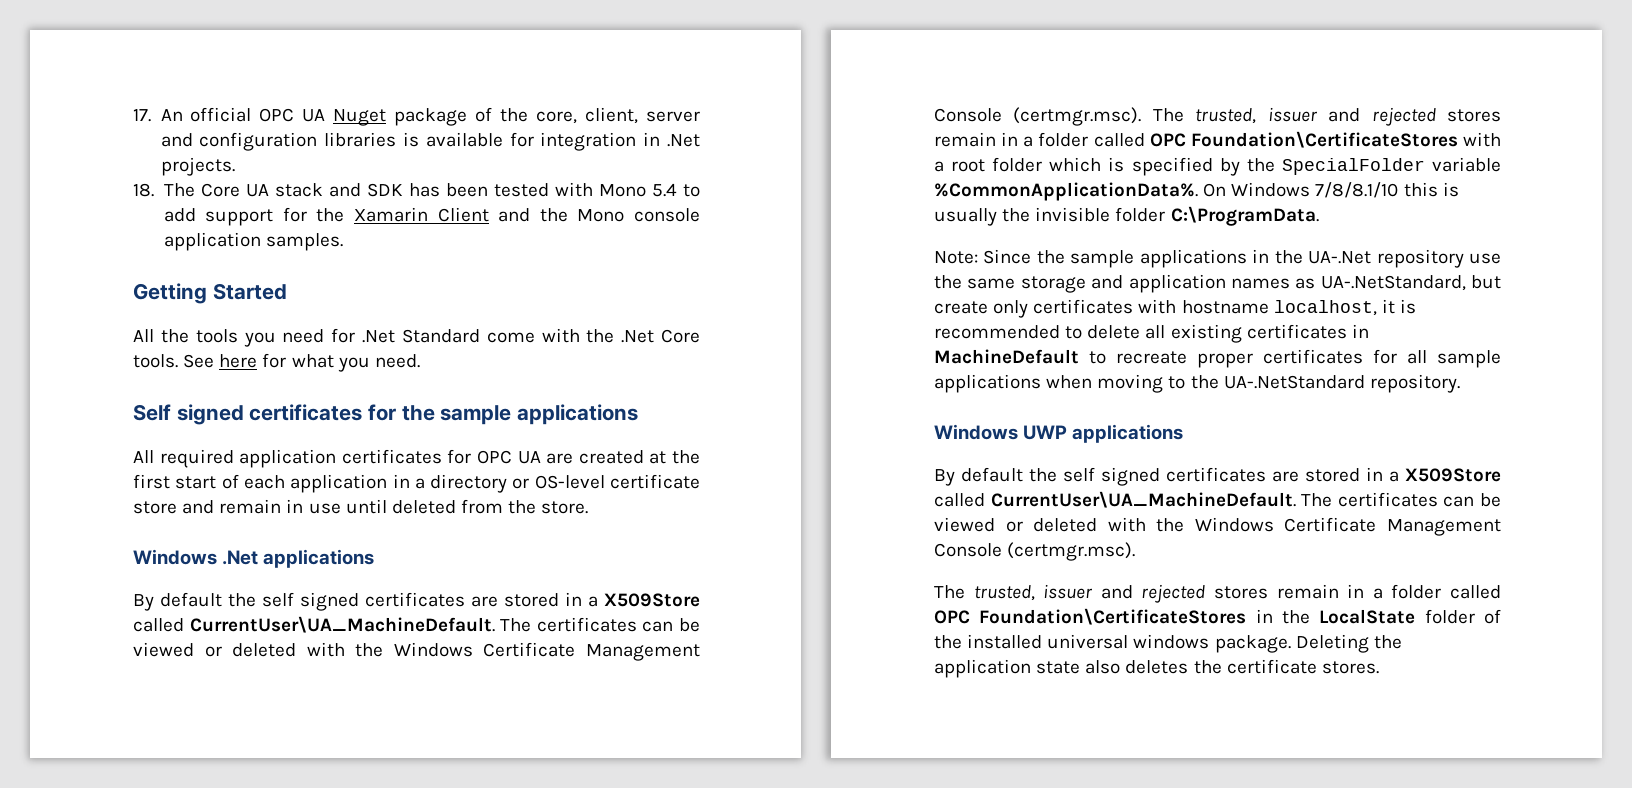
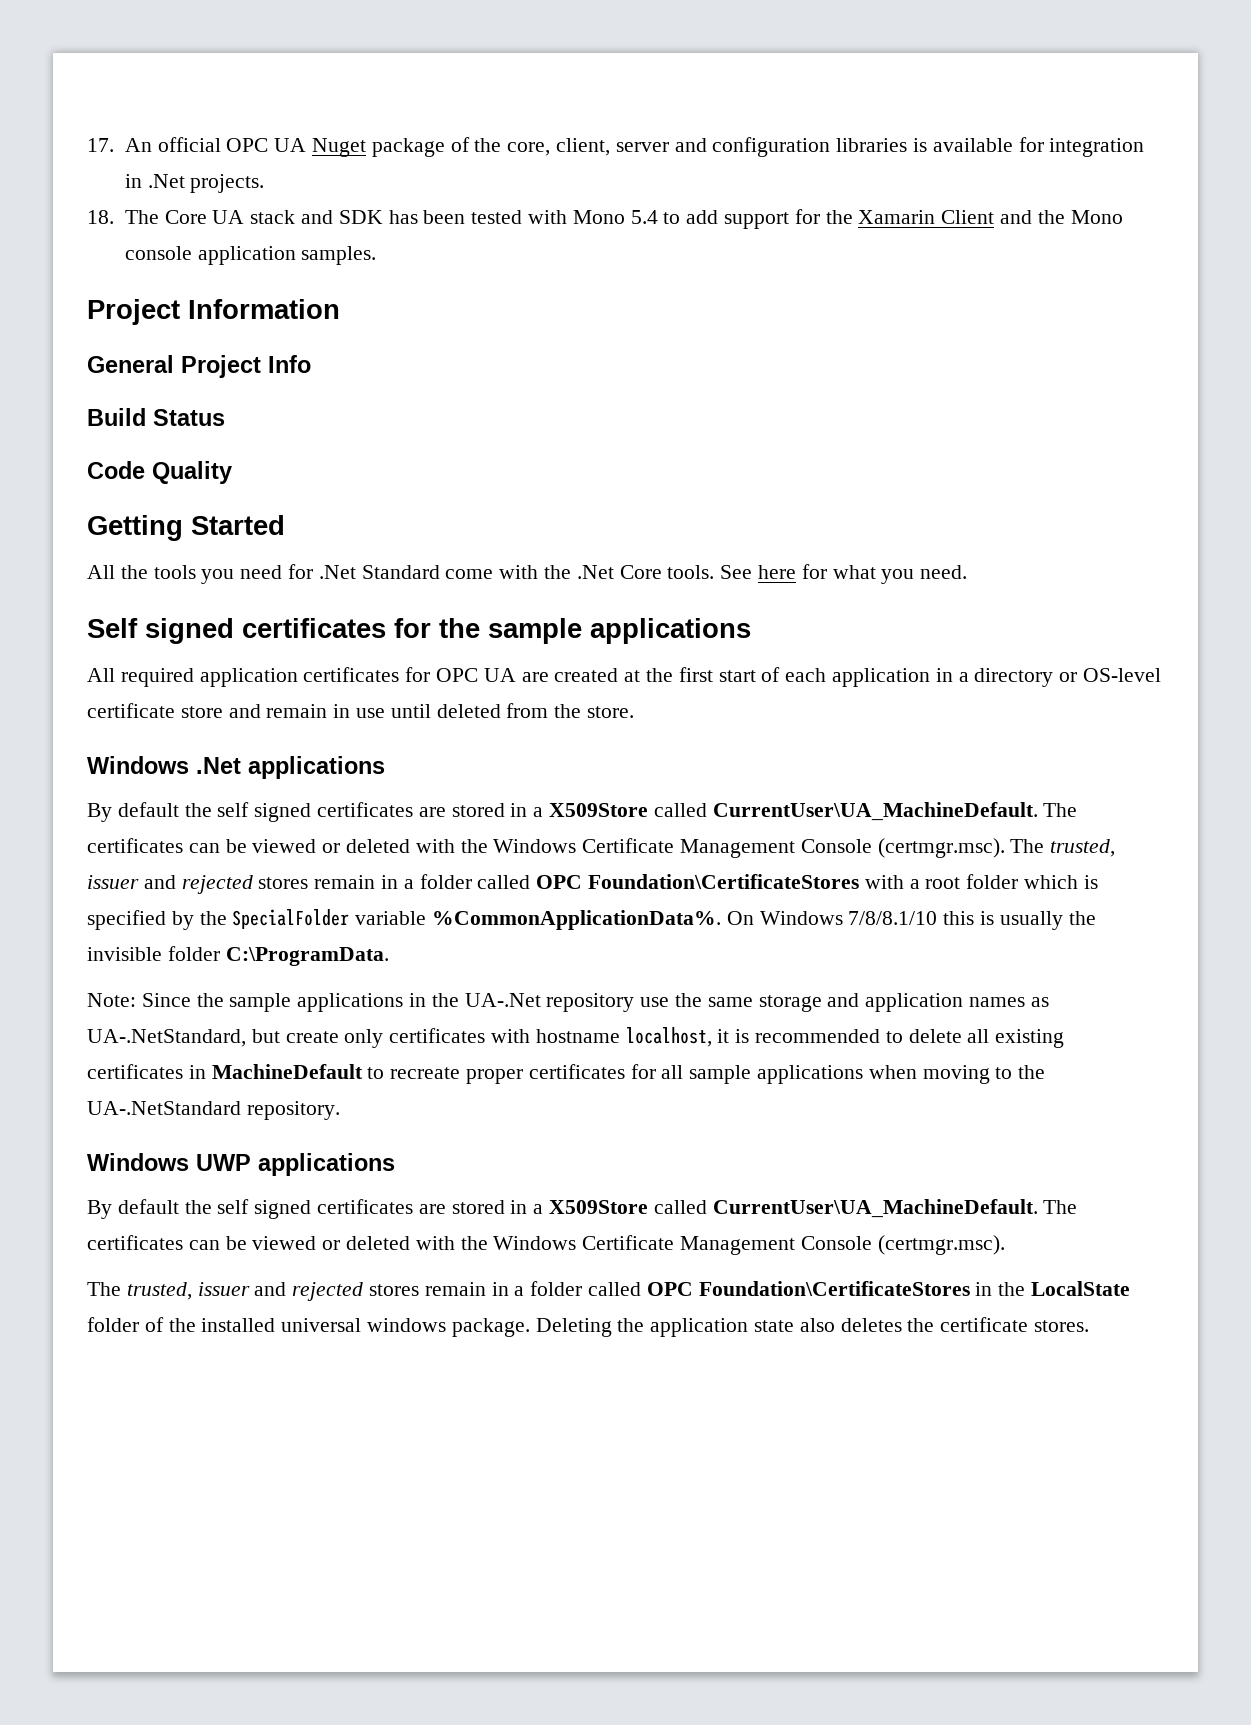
+ Project Information
+ General Project Info
+ Build Status
+ Code Quality

